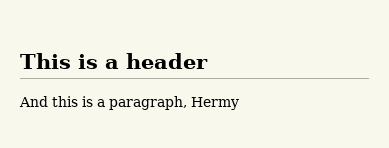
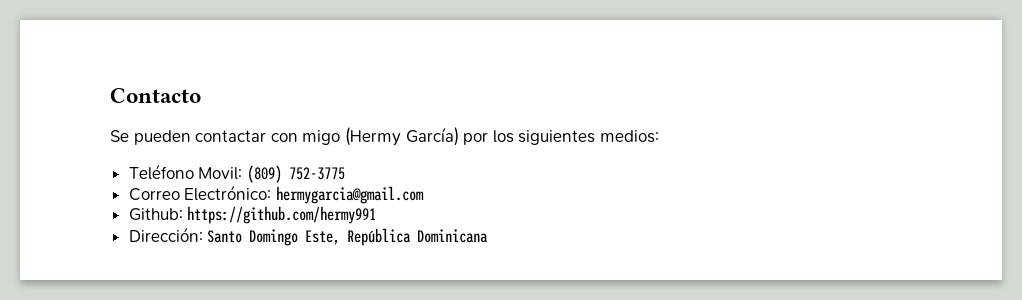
- This is a header
- And this is a paragraph, Hermy
+ Contacto
+ Se pueden contactar con migo (Hermy García) por los siguientes medios:
+ Teléfono Movil: (809) 752-3775
+ Correo Electrónico: hermygarcia@gmail.com
+ Github: https://github.com/hermy991
+ Dirección: Santo Domingo Este, República Dominicana

